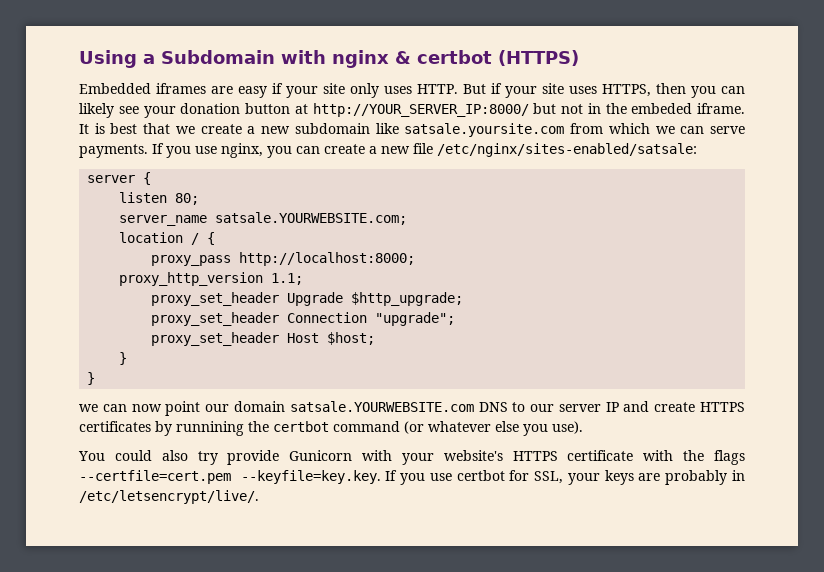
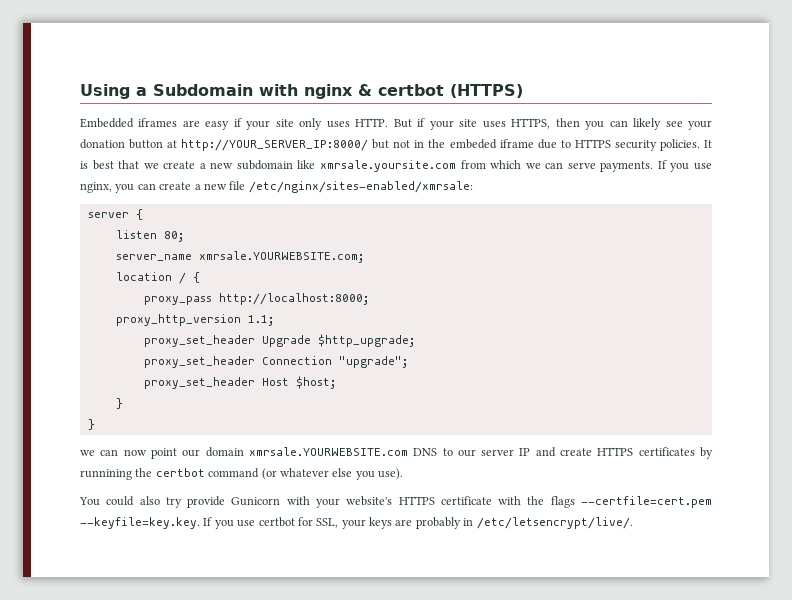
- But if your site uses HTTPS, then you can likely see your donation button at http://YOUR_SERVER_IP:8000/ but not in the embeded iframe.
+ But if your site uses HTTPS, then you can likely see your donation button at http://YOUR_SERVER_IP:8000/ but not in the embeded iframe due to HTTPS security policies.
- It is best that we create a new subdomain like satsale.yoursite.com from which we can serve payments.
+ It is best that we create a new subdomain like xmrsale.yoursite.com from which we can serve payments.
- If you use nginx, you can create a new file /etc/nginx/sites-enabled/satsale:
+ If you use nginx, you can create a new file /etc/nginx/sites-enabled/xmrsale:
- server_name satsale.YOURWEBSITE.com;
+ server_name xmrsale.YOURWEBSITE.com;
- we can now point our domain satsale.YOURWEBSITE.com DNS to our server IP and create HTTPS certificates by runnining the certbot command (or whatever else you use).
+ we can now point our domain xmrsale.YOURWEBSITE.com DNS to our server IP and create HTTPS certificates by runnining the certbot command (or whatever else you use).

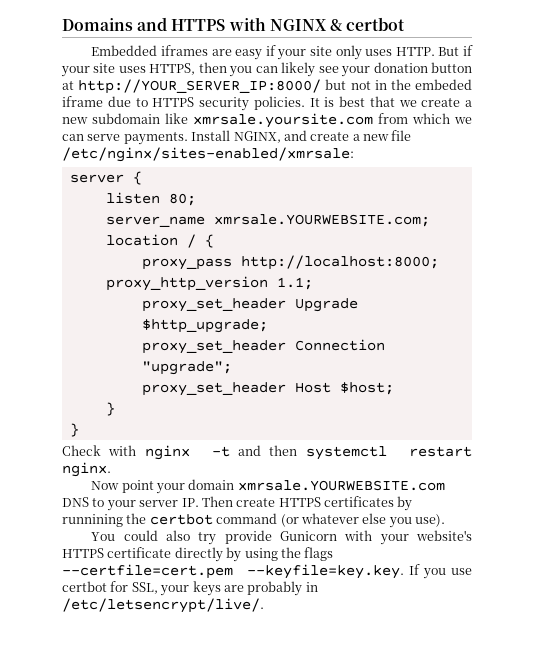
- Using a Subdomain with nginx & certbot (HTTPS)
+ Domains and HTTPS with NGINX & certbot
- If you use nginx, you can create a new file /etc/nginx/sites-enabled/xmrsale:
+ Install NGINX, and create a new file /etc/nginx/sites-enabled/xmrsale:
- we can now point our domain xmrsale.YOURWEBSITE.com DNS to our server IP and create HTTPS certificates by runnining the certbot command (or whatever else you use).
+ Check with nginx -t and then systemctl restart nginx.
+ Now point your domain xmrsale.YOURWEBSITE.com DNS to your server IP. Then create HTTPS certificates by runnining the certbot command (or whatever else you use).
- You could also try provide Gunicorn with your website's HTTPS certificate with the flags --certfile=cert.pem --keyfile=key.key. If you use certbot for SSL, your keys are probably in /etc/letsencrypt/live/.
+ You could also try provide Gunicorn with your website's HTTPS certificate directly by using the flags --certfile=cert.pem --keyfile=key.key. If you use certbot for SSL, your keys are probably in /etc/letsencrypt/live/.

